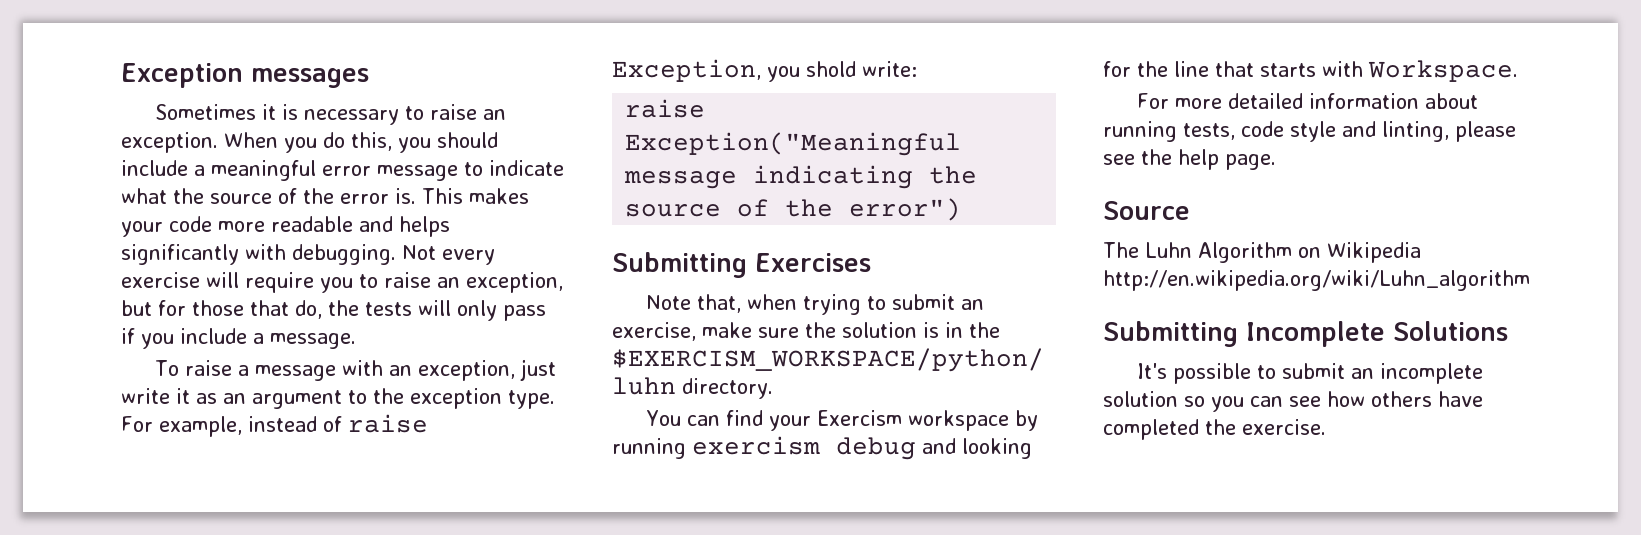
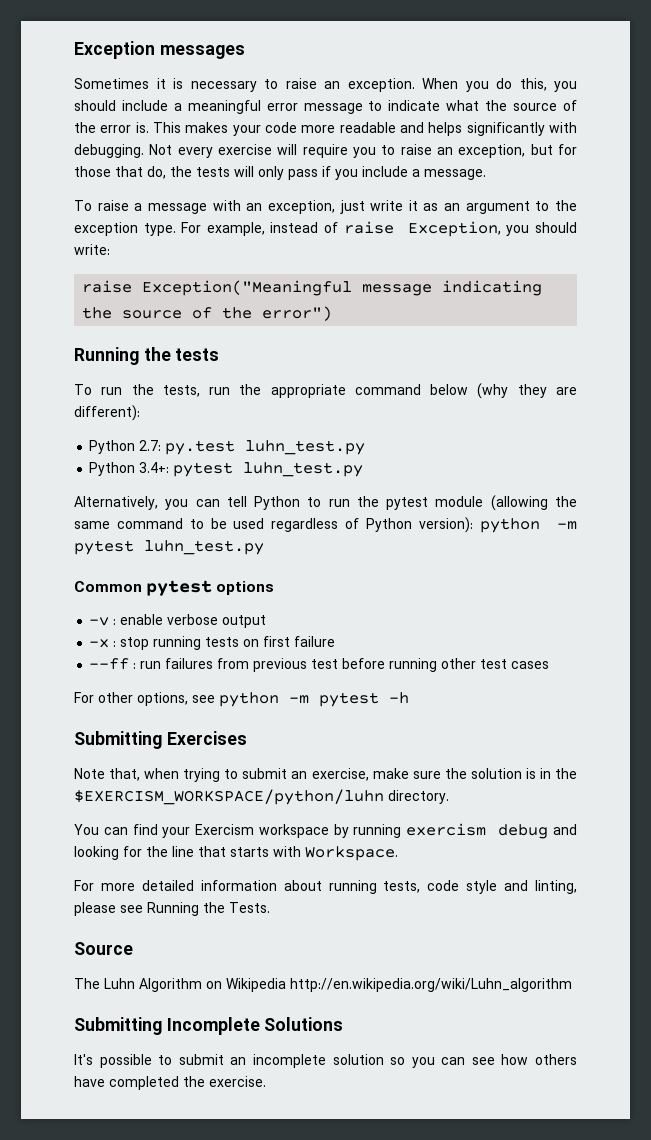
- For example, instead of raise Exception, you shold write:
+ For example, instead of raise Exception, you should write:
+ Running the tests
+ To run the tests, run the appropriate command below (why they are different):
+ Python 2.7: py.test luhn_test.py
+ Python 3.4+: pytest luhn_test.py
+ Alternatively, you can tell Python to run the pytest module (allowing the same command to be used regardless of Python version): python -m pytest luhn_test.py
+ Common pytest options
+ -v : enable verbose output
+ -x : stop running tests on first failure
+ --ff : run failures from previous test before running other test cases
+ For other options, see python -m pytest -h
- For more detailed information about running tests, code style and linting, please see the help page.
+ For more detailed information about running tests, code style and linting, please see Running the Tests.

